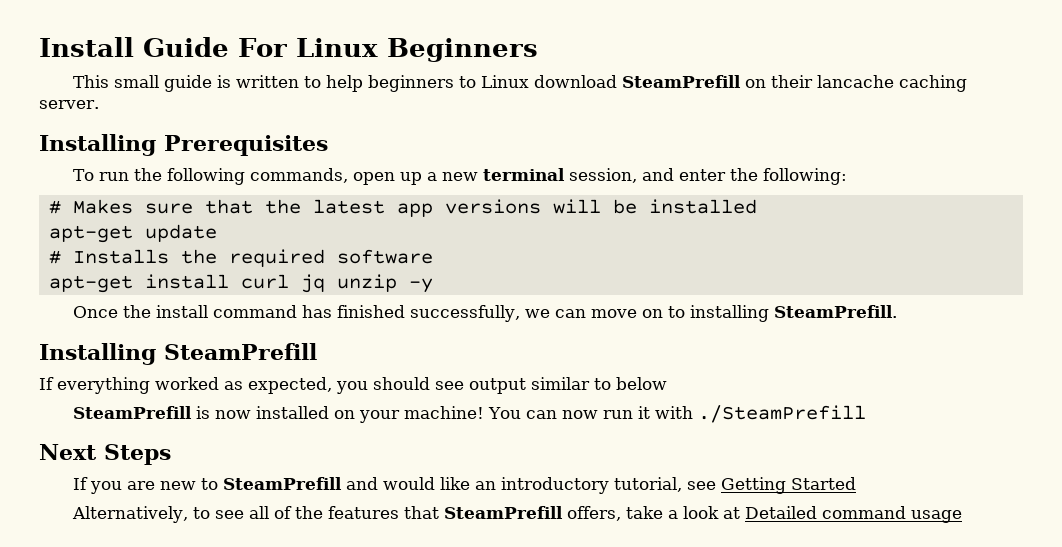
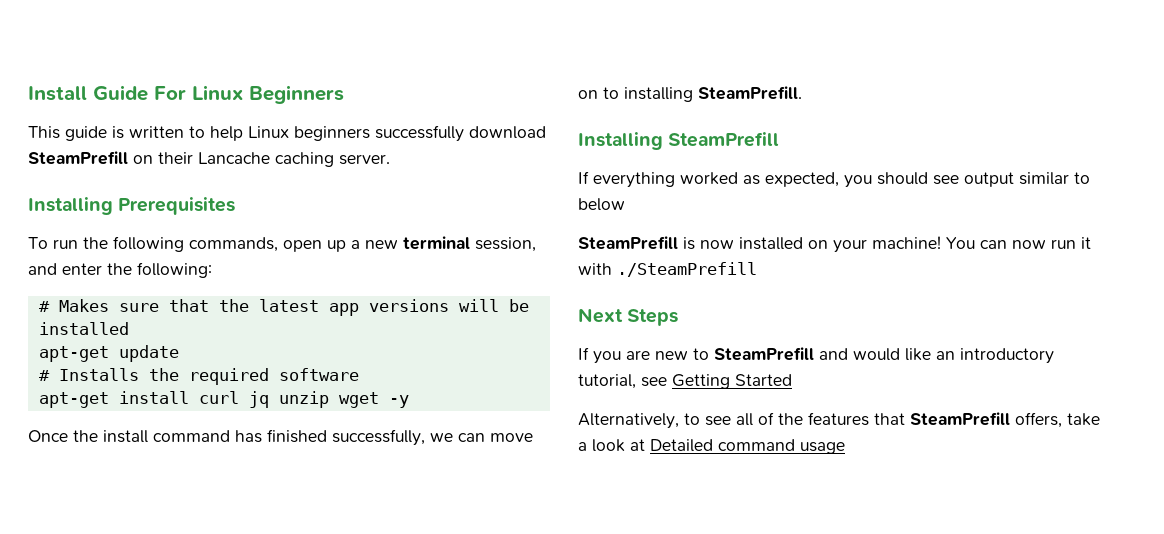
- This small guide is written to help beginners to Linux download SteamPrefill on their lancache caching server.
+ This guide is written to help Linux beginners successfully download SteamPrefill on their Lancache caching server.
- apt-get install curl jq unzip -y
+ apt-get install curl jq unzip wget -y

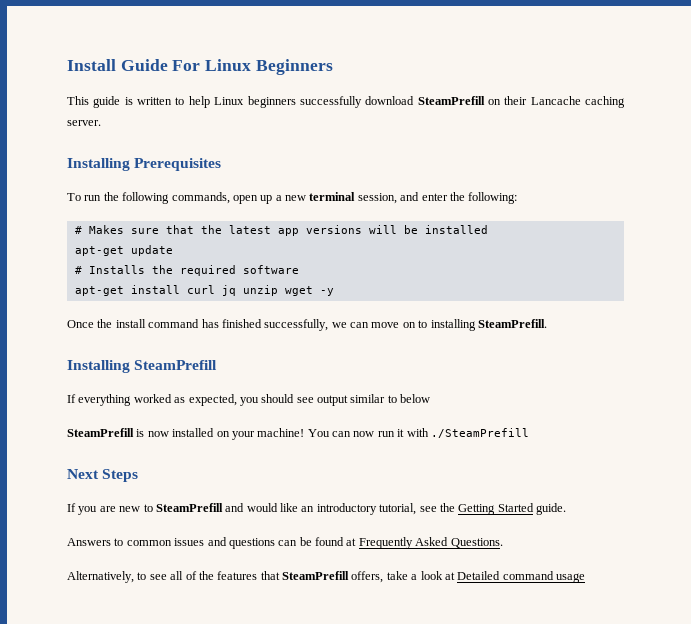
- If you are new to SteamPrefill and would like an introductory tutorial, see Getting Started
+ If you are new to SteamPrefill and would like an introductory tutorial, see the Getting Started guide.
+ Answers to common issues and questions can be found at Frequently Asked Questions.

